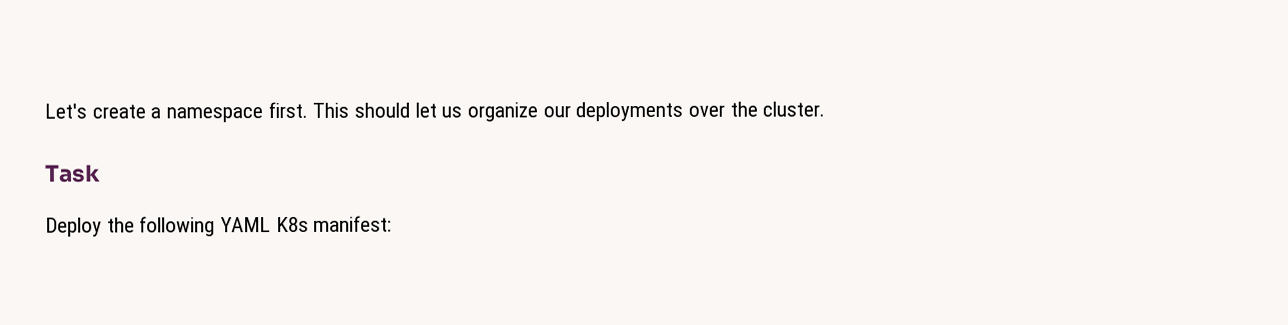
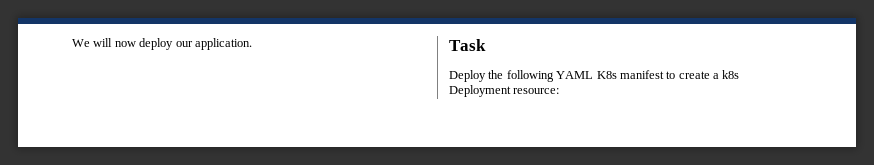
- Let's create a namespace first. This should let us organize our deployments over the cluster.
+ We will now deploy our application.
- Deploy the following YAML K8s manifest:
+ Deploy the following YAML K8s manifest to create a k8s Deployment resource:

